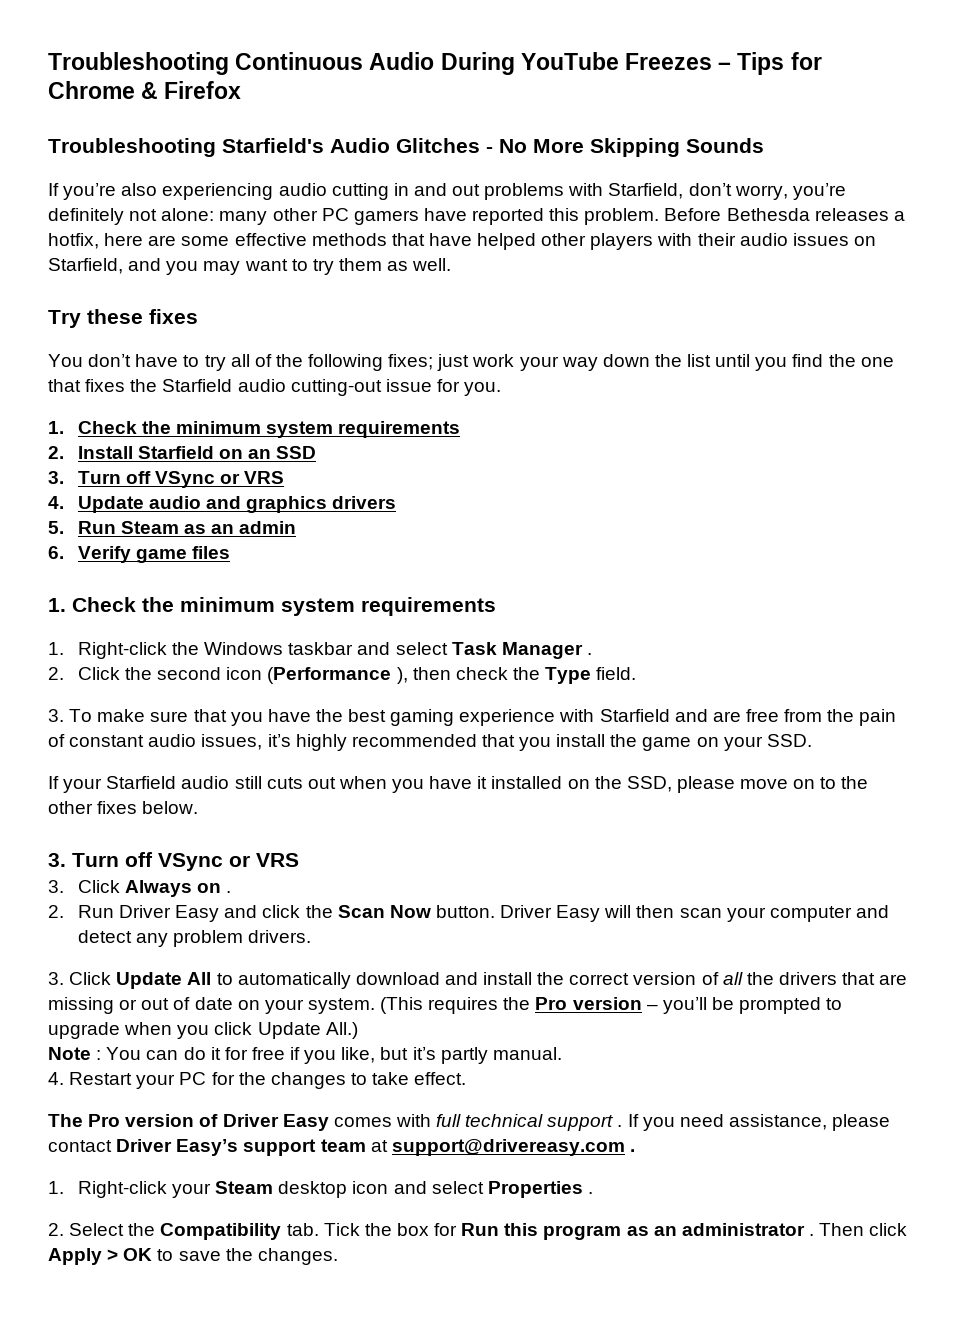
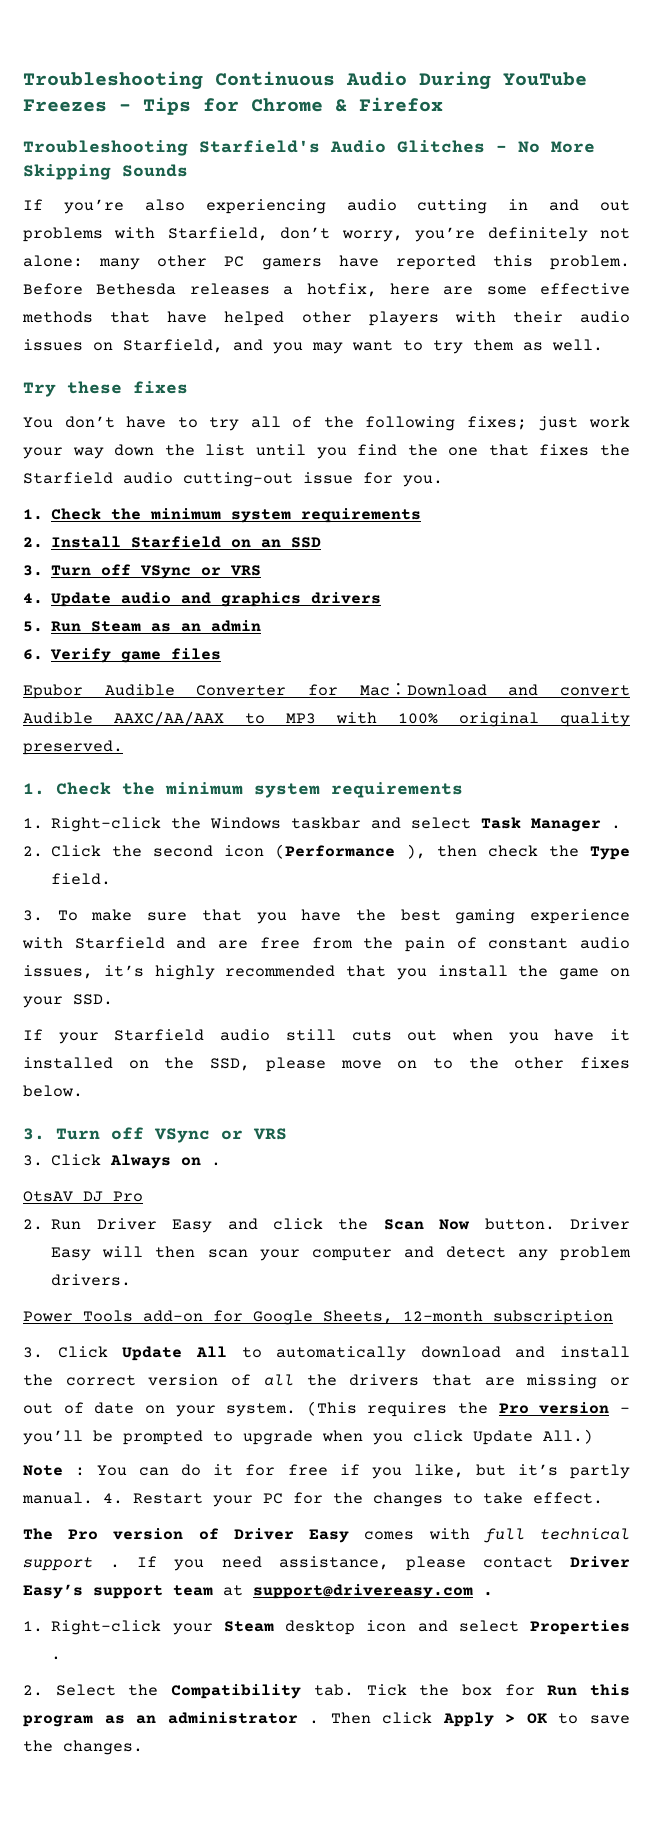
+ Epubor Audible Converter for Mac：Download and convert Audible AAXC/AA/AAX to MP3 with 100% original quality preserved.
+ OtsAV DJ Pro
+ Power Tools add-on for Google Sheets, 12-month subscription
- Note : You can do it for free if you like, but it’s partly manual.
- 4. Restart your PC for the changes to take effect.
+ Note : You can do it for free if you like, but it’s partly manual. 4. Restart your PC for the changes to take effect.

